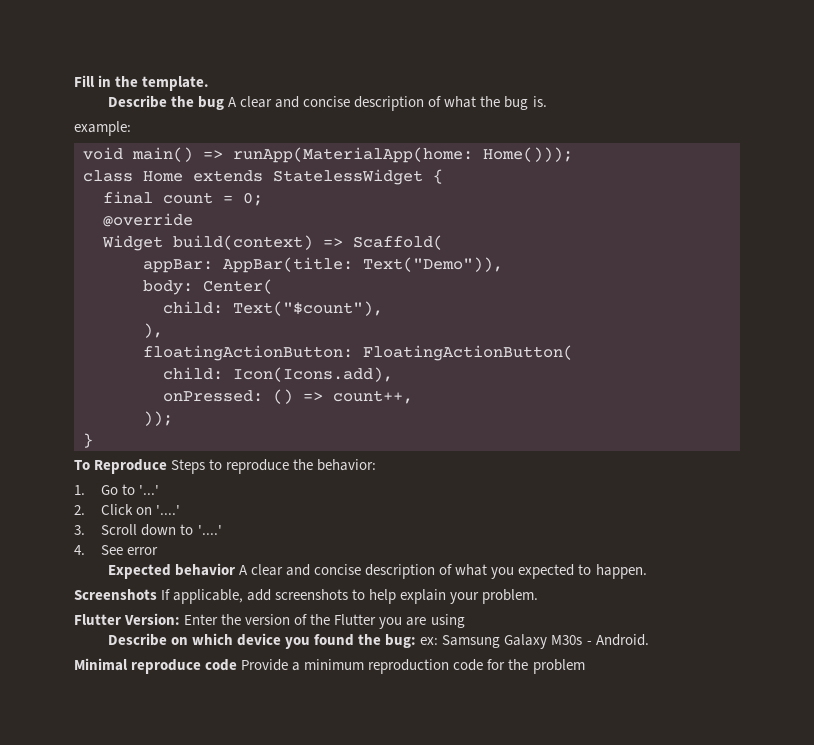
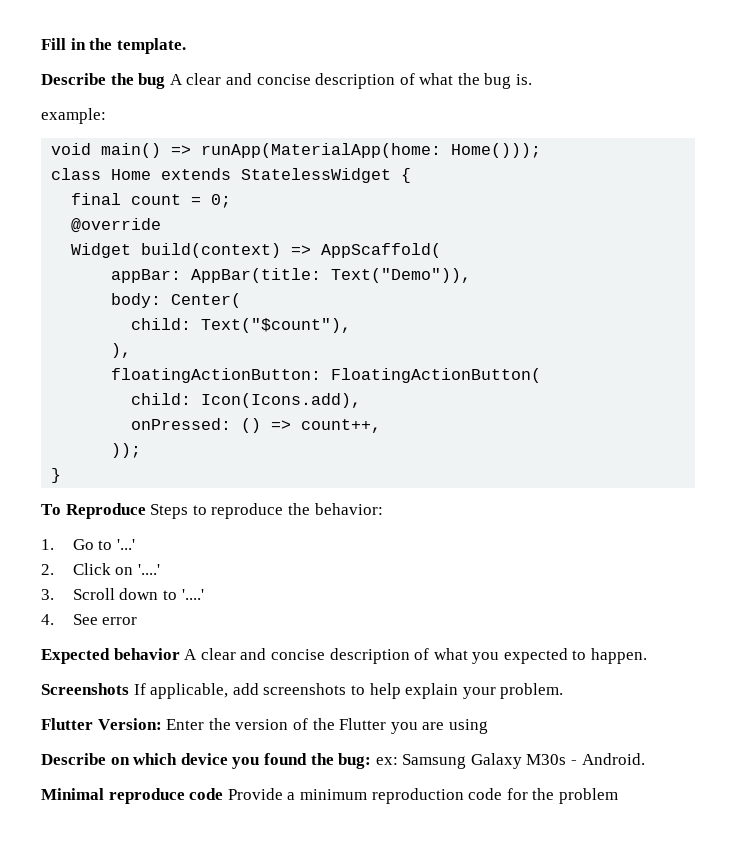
- Widget build(context) => Scaffold(
+ Widget build(context) => AppScaffold(

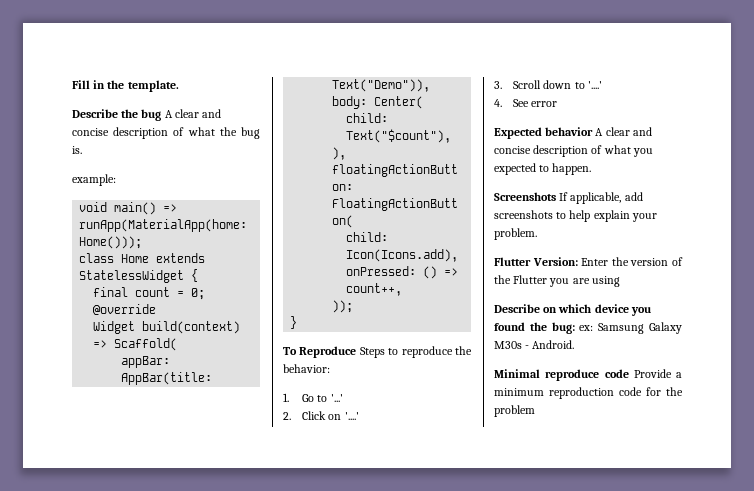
- Widget build(context) => AppScaffold(
+ Widget build(context) => Scaffold(

